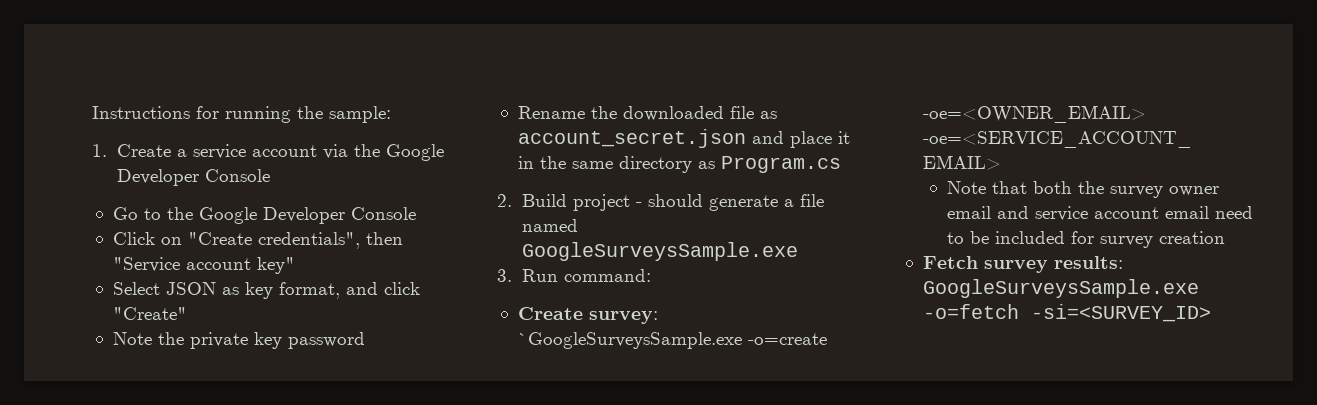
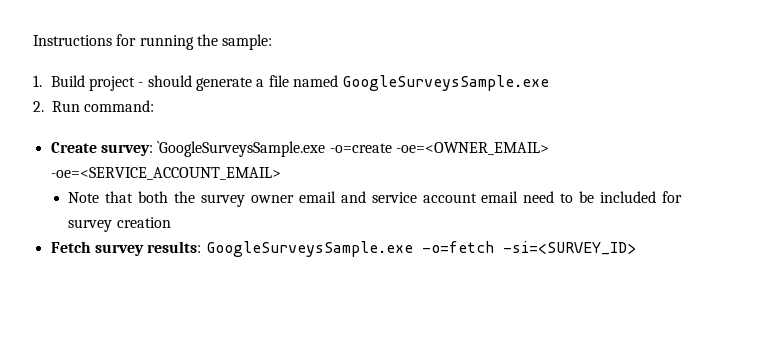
- 1. Create a service account via the Google Developer Console
- Go to the Google Developer Console
- Click on "Create credentials", then "Service account key"
- Select JSON as key format, and click "Create"
- Note the private key password
- Rename the downloaded file as account_secret.json and place it in the same directory as Program.cs
- 2. Build project - should generate a file named GoogleSurveysSample.exe
+ 1. Build project - should generate a file named GoogleSurveysSample.exe
- 3. Run command:
+ 2. Run command:

